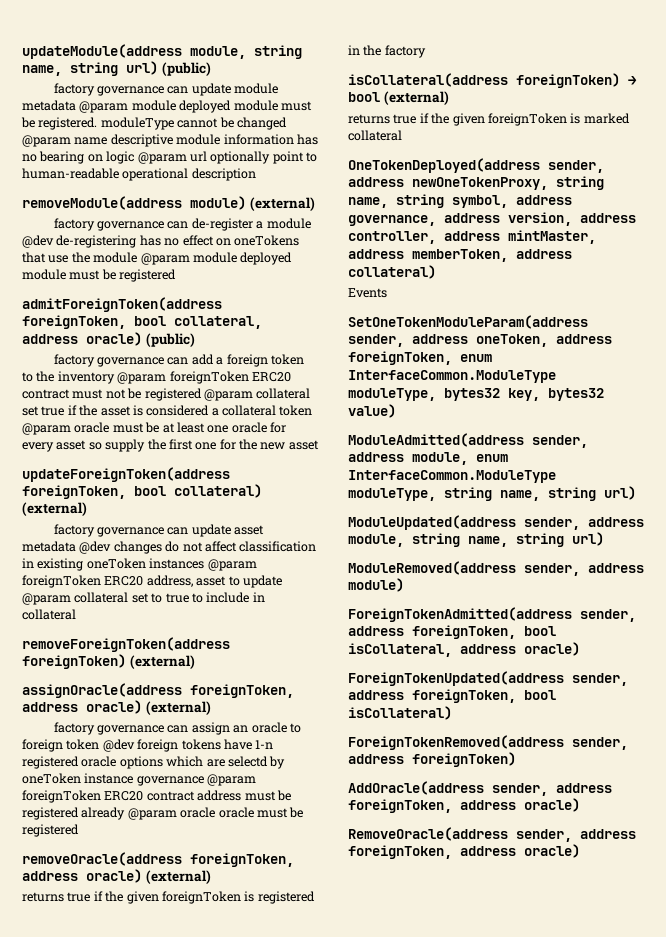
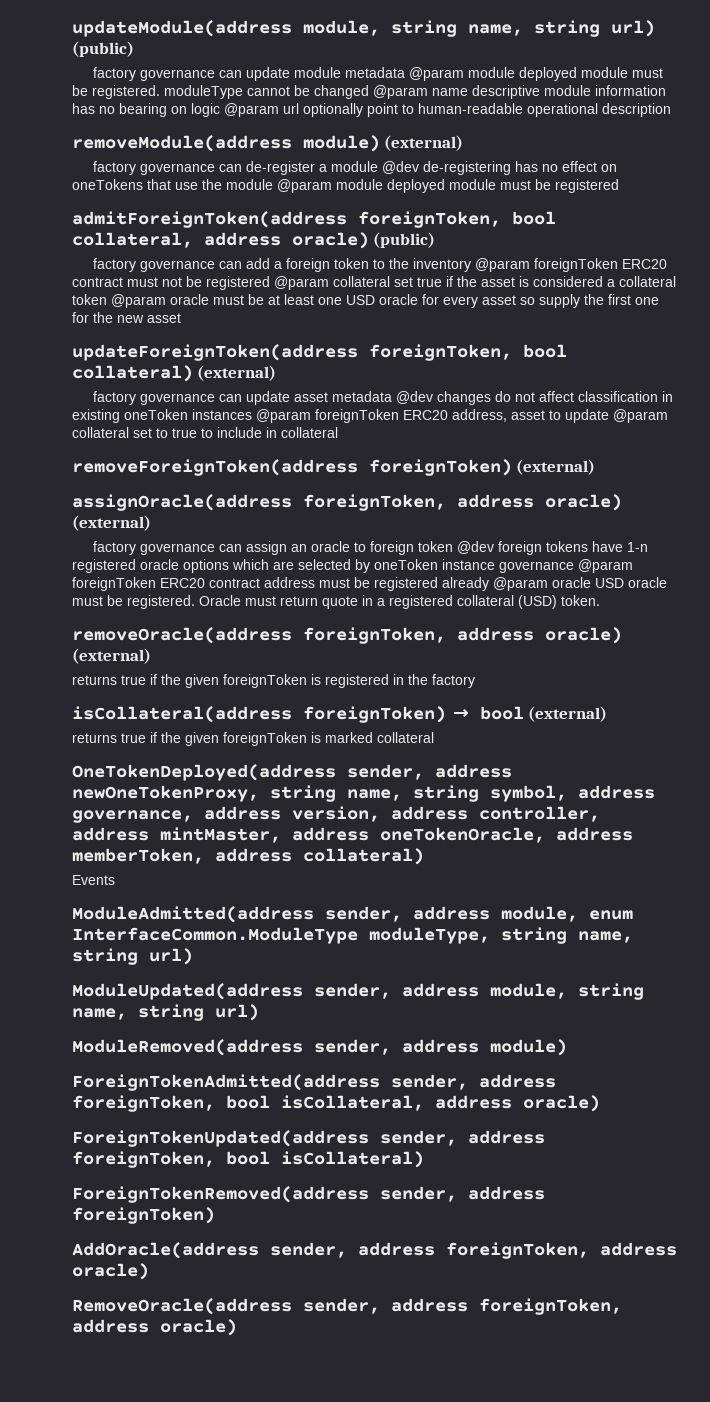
- factory governance can add a foreign token to the inventory @param foreignToken ERC20 contract must not be registered @param collateral set true if the asset is considered a collateral token @param oracle must be at least one oracle for every asset so supply the first one for the new asset
+ factory governance can add a foreign token to the inventory @param foreignToken ERC20 contract must not be registered @param collateral set true if the asset is considered a collateral token @param oracle must be at least one USD oracle for every asset so supply the first one for the new asset
- factory governance can assign an oracle to foreign token @dev foreign tokens have 1-n registered oracle options which are selectd by oneToken instance governance @param foreignToken ERC20 contract address must be registered already @param oracle oracle must be registered
+ factory governance can assign an oracle to foreign token @dev foreign tokens have 1-n registered oracle options which are selected by oneToken instance governance @param foreignToken ERC20 contract address must be registered already @param oracle USD oracle must be registered. Oracle must return quote in a registered collateral (USD) token.
- OneTokenDeployed(address sender, address newOneTokenProxy, string name, string symbol, address governance, address version, address controller, address mintMaster, address memberToken, address collateral)
+ OneTokenDeployed(address sender, address newOneTokenProxy, string name, string symbol, address governance, address version, address controller, address mintMaster, address oneTokenOracle, address memberToken, address collateral)
- SetOneTokenModuleParam(address sender, address oneToken, address foreignToken, enum InterfaceCommon.ModuleType moduleType, bytes32 key, bytes32 value)

